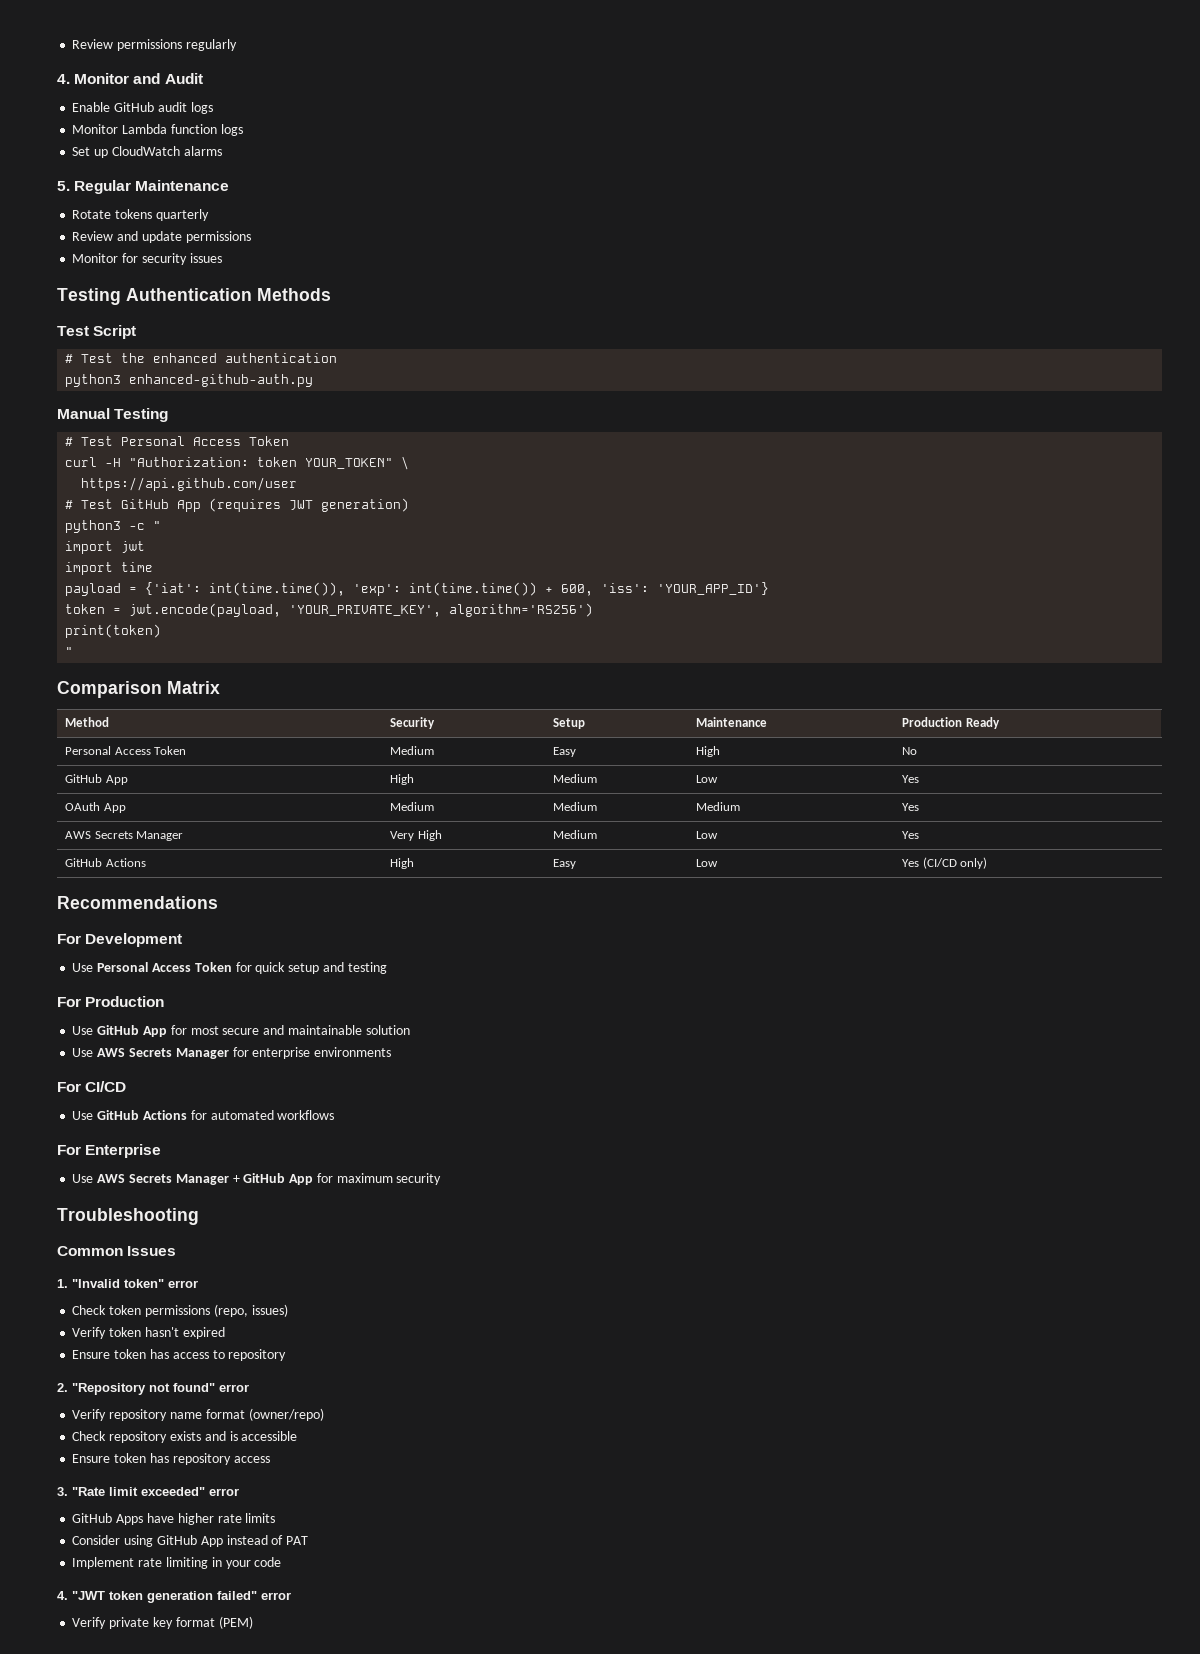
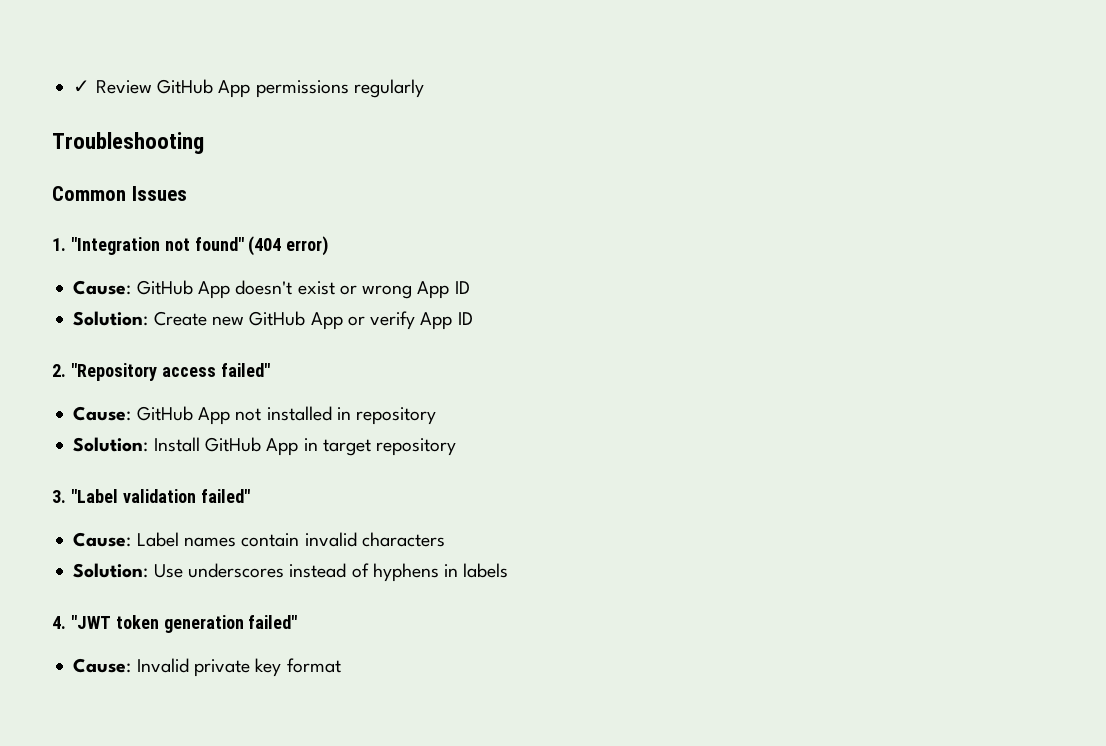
- Review permissions regularly
- 4. Monitor and Audit
- Enable GitHub audit logs
- Monitor Lambda function logs
- Set up CloudWatch alarms
- 5. Regular Maintenance
- Rotate tokens quarterly
- Review and update permissions
- Monitor for security issues
- Testing Authentication Methods
- Test Script
- # Test the enhanced authentication
- python3 enhanced-github-auth.py
- Manual Testing
- # Test Personal Access Token
- curl -H "Authorization: token YOUR_TOKEN" \
- https://api.github.com/user
- # Test GitHub App (requires JWT generation)
- python3 -c "
- import jwt
- import time
- payload = {'iat': int(time.time()), 'exp': int(time.time()) + 600, 'iss': 'YOUR_APP_ID'}
- token = jwt.encode(payload, 'YOUR_PRIVATE_KEY', algorithm='RS256')
- print(token)
- "
- Comparison Matrix
- Method | Security | Setup | Maintenance | Production Ready
- Personal Access Token | Medium | Easy | High | No
- GitHub App | High | Medium | Low | Yes
- OAuth App | Medium | Medium | Medium | Yes
- AWS Secrets Manager | Very High | Medium | Low | Yes
- GitHub Actions | High | Easy | Low | Yes (CI/CD only)
- Recommendations
- For Development
- Use Personal Access Token for quick setup and testing
- For Production
- Use GitHub App for most secure and maintainable solution
- Use AWS Secrets Manager for enterprise environments
- For CI/CD
- Use GitHub Actions for automated workflows
- For Enterprise
- Use AWS Secrets Manager + GitHub App for maximum security
+ ✓ Review GitHub App permissions regularly
  Troubleshooting
  Common Issues
- 1. "Invalid token" error
- Check token permissions (repo, issues)
- Verify token hasn't expired
- Ensure token has access to repository
- 2. "Repository not found" error
- Verify repository name format (owner/repo)
- Check repository exists and is accessible
- Ensure token has repository access
- 3. "Rate limit exceeded" error
- GitHub Apps have higher rate limits
- Consider using GitHub App instead of PAT
- Implement rate limiting in your code
+ 1. "Integration not found" (404 error)
+ Cause: GitHub App doesn't exist or wrong App ID
+ Solution: Create new GitHub App or verify App ID
+ 2. "Repository access failed"
+ Cause: GitHub App not installed in repository
+ Solution: Install GitHub App in target repository
+ 3. "Label validation failed"
+ Cause: Label names contain invalid characters
+ Solution: Use underscores instead of hyphens in labels
- 4. "JWT token generation failed" error
- Verify private key format (PEM)
+ 4. "JWT token generation failed"
+ Cause: Invalid private key format

